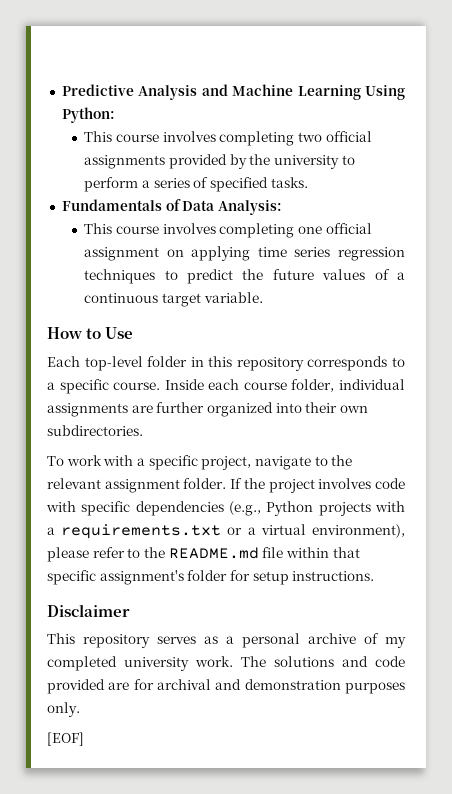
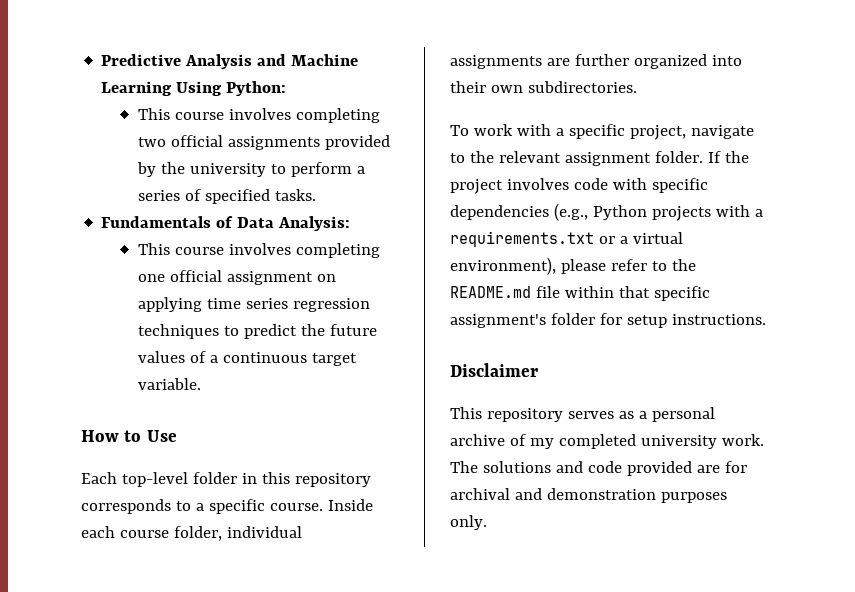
- [EOF]

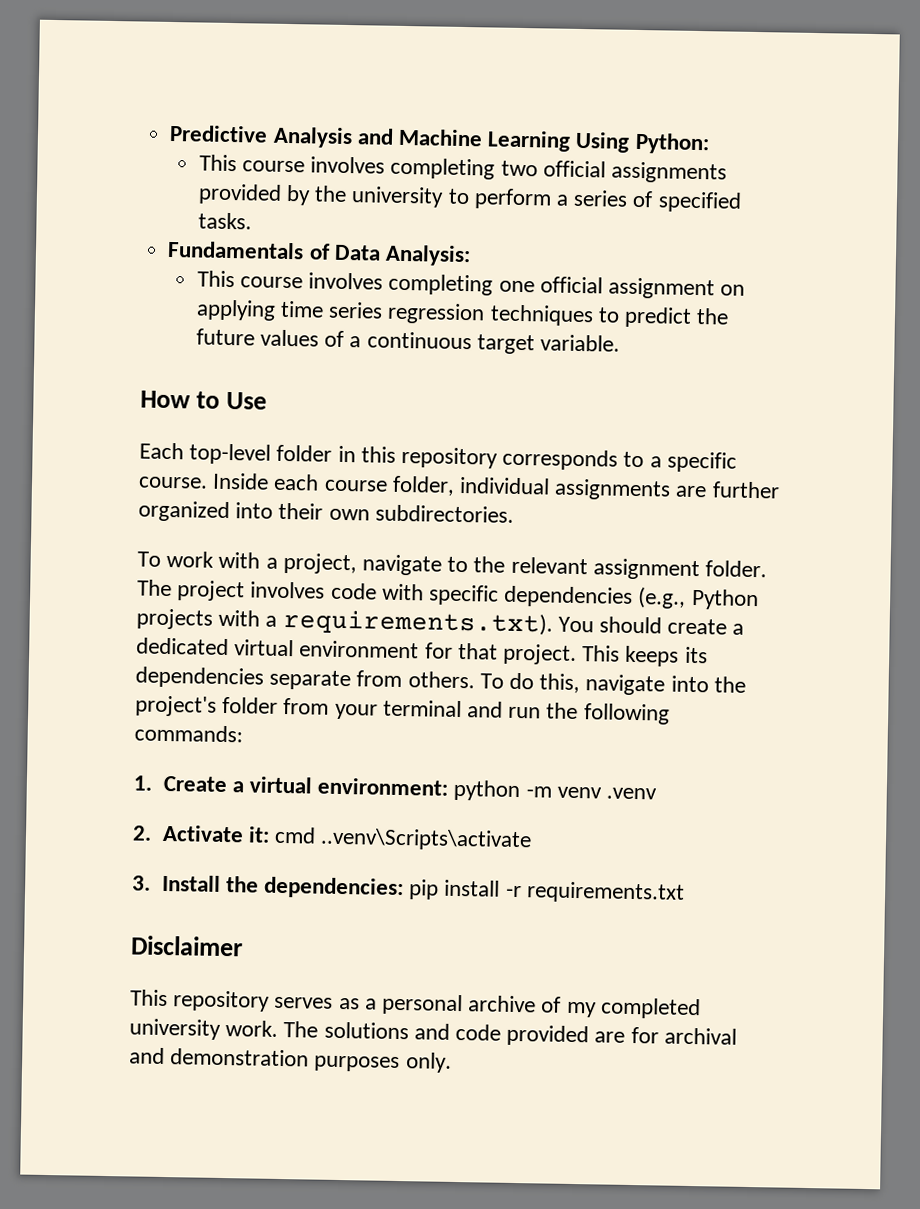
- To work with a specific project, navigate to the relevant assignment folder.
+ To work with a project, navigate to the relevant assignment folder.
- If the project involves code with specific dependencies (e.g., Python projects with a requirements.txt or a virtual environment), please refer to the README.md file within that specific assignment's folder for setup instructions.
+ The project involves code with specific dependencies (e.g., Python projects with a requirements.txt). You should create a dedicated virtual environment for that project. This keeps its dependencies separate from others. To do this, navigate into the project's folder from your terminal and run the following commands:
+ 1. Create a virtual environment: python -m venv .venv
+ 2. Activate it: cmd ..venv\Scripts\activate
+ 3. Install the dependencies: pip install -r requirements.txt

